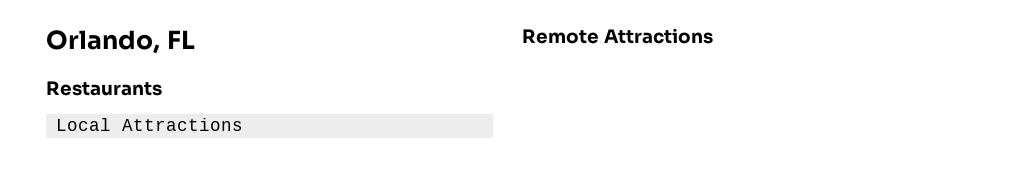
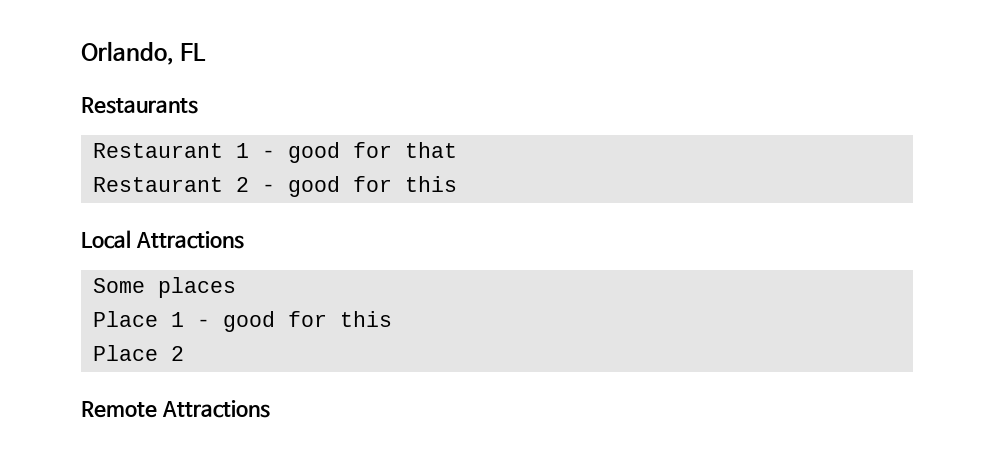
+ Restaurant 1 - good for that
+ Restaurant 2 - good for this
  Local Attractions
+ Some places
+ Place 1 - good for this
+ Place 2

